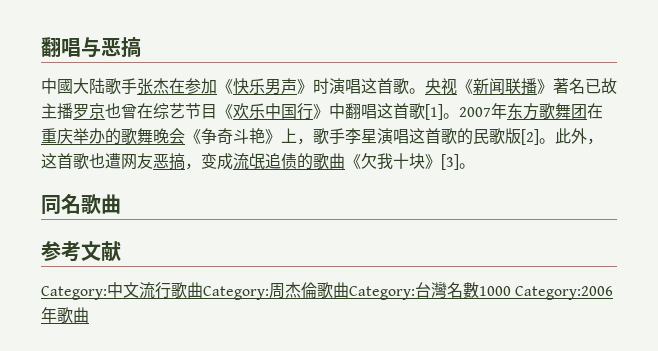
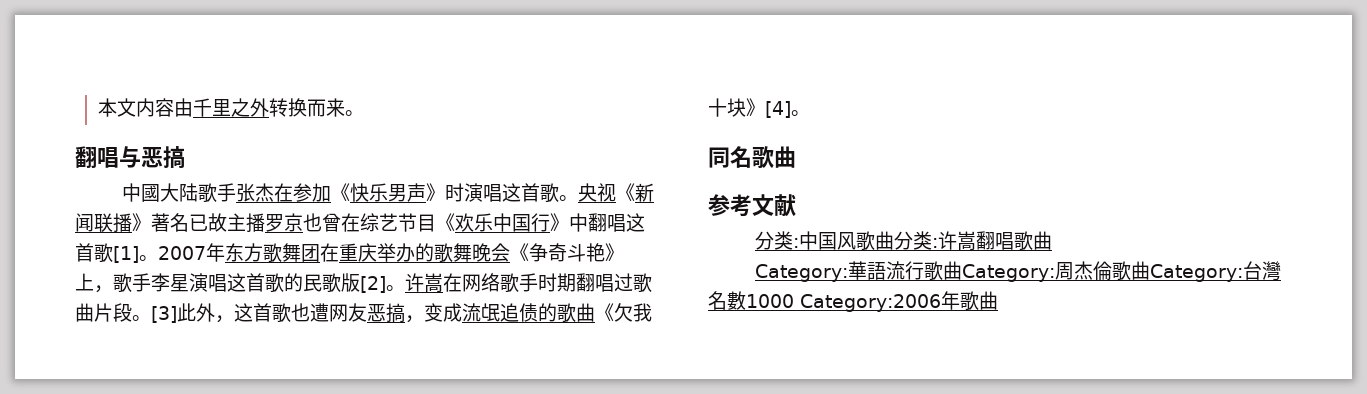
+ 本文内容由千里之外转换而来。
- 此外，这首歌也遭网友恶搞，变成流氓追债的歌曲《欠我十块》[3]。
+ 许嵩在网络歌手时期翻唱过歌曲片段。[3]此外，这首歌也遭网友恶搞，变成流氓追债的歌曲《欠我十块》[4]。
- Category:中文流行歌曲Category:周杰倫歌曲Category:台灣名數1000 Category:2006年歌曲
+ 分类:中国风歌曲分类:许嵩翻唱歌曲
+ Category:華語流行歌曲Category:周杰倫歌曲Category:台灣名數1000 Category:2006年歌曲

